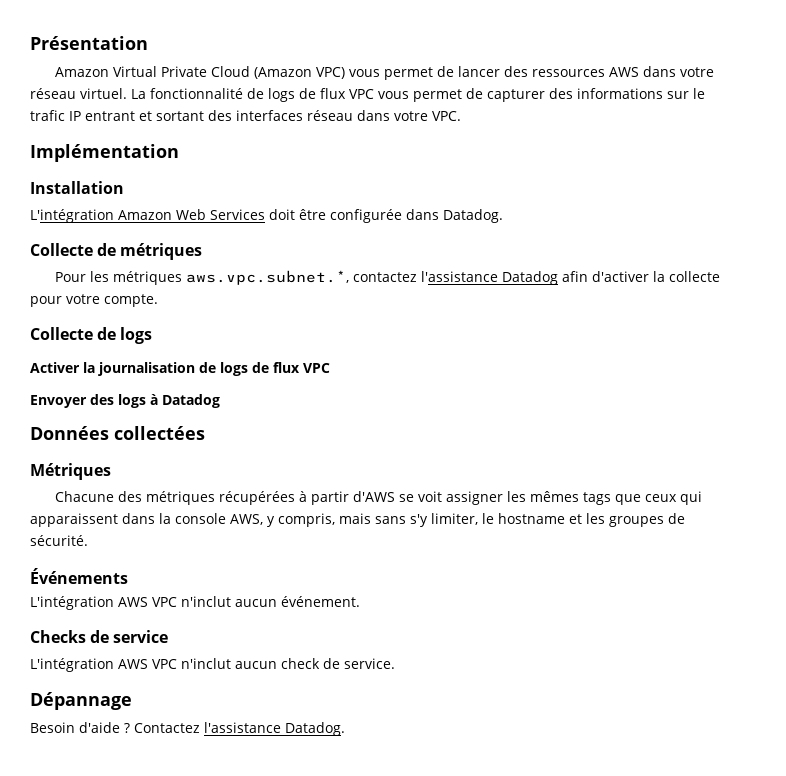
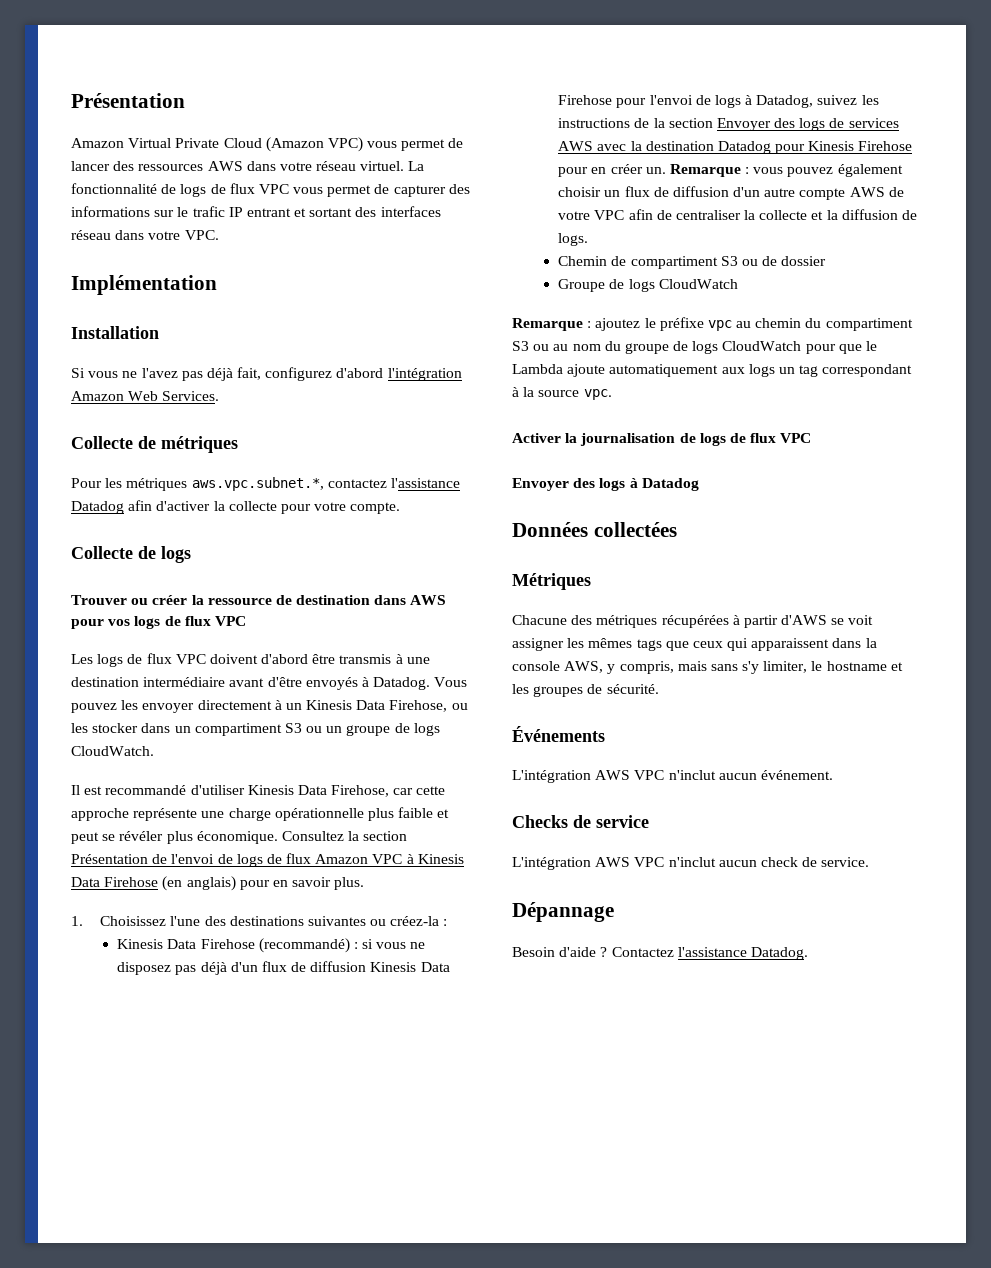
- L'intégration Amazon Web Services doit être configurée dans Datadog.
+ Si vous ne l'avez pas déjà fait, configurez d'abord l'intégration Amazon Web Services.
+ Trouver ou créer la ressource de destination dans AWS pour vos logs de flux VPC
+ Les logs de flux VPC doivent d'abord être transmis à une destination intermédiaire avant d'être envoyés à Datadog. Vous pouvez les envoyer directement à un Kinesis Data Firehose, ou les stocker dans un compartiment S3 ou un groupe de logs CloudWatch.
+ Il est recommandé d'utiliser Kinesis Data Firehose, car cette approche représente une charge opérationnelle plus faible et peut se révéler plus économique. Consultez la section Présentation de l'envoi de logs de flux Amazon VPC à Kinesis Data Firehose (en anglais) pour en savoir plus.
+ 1. Choisissez l'une des destinations suivantes ou créez-la :
+ Kinesis Data Firehose (recommandé) : si vous ne disposez pas déjà d'un flux de diffusion Kinesis Data Firehose pour l'envoi de logs à Datadog, suivez les instructions de la section Envoyer des logs de services AWS avec la destination Datadog pour Kinesis Firehose pour en créer un. Remarque : vous pouvez également choisir un flux de diffusion d'un autre compte AWS de votre VPC afin de centraliser la collecte et la diffusion de logs.
+ Chemin de compartiment S3 ou de dossier
+ Groupe de logs CloudWatch
+ Remarque : ajoutez le préfixe vpc au chemin du compartiment S3 ou au nom du groupe de logs CloudWatch pour que le Lambda ajoute automatiquement aux logs un tag correspondant à la source vpc.

